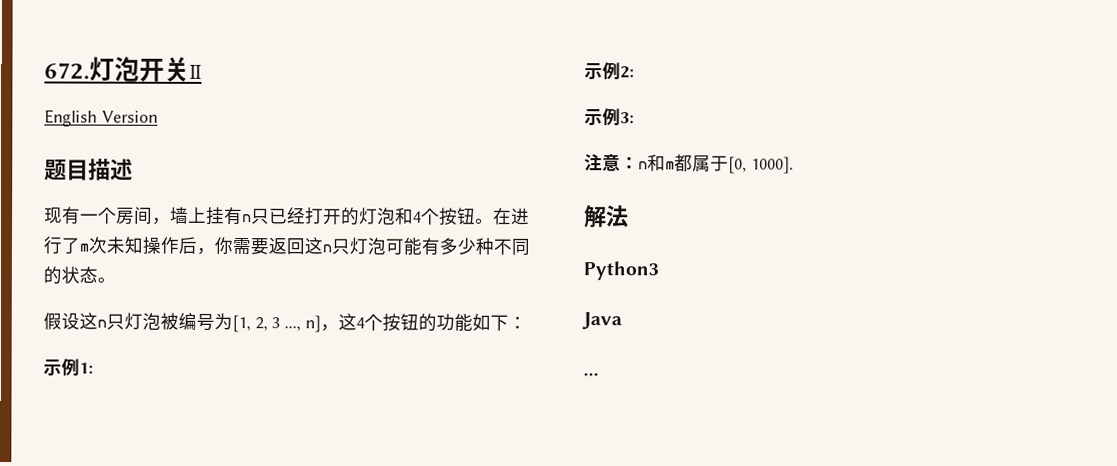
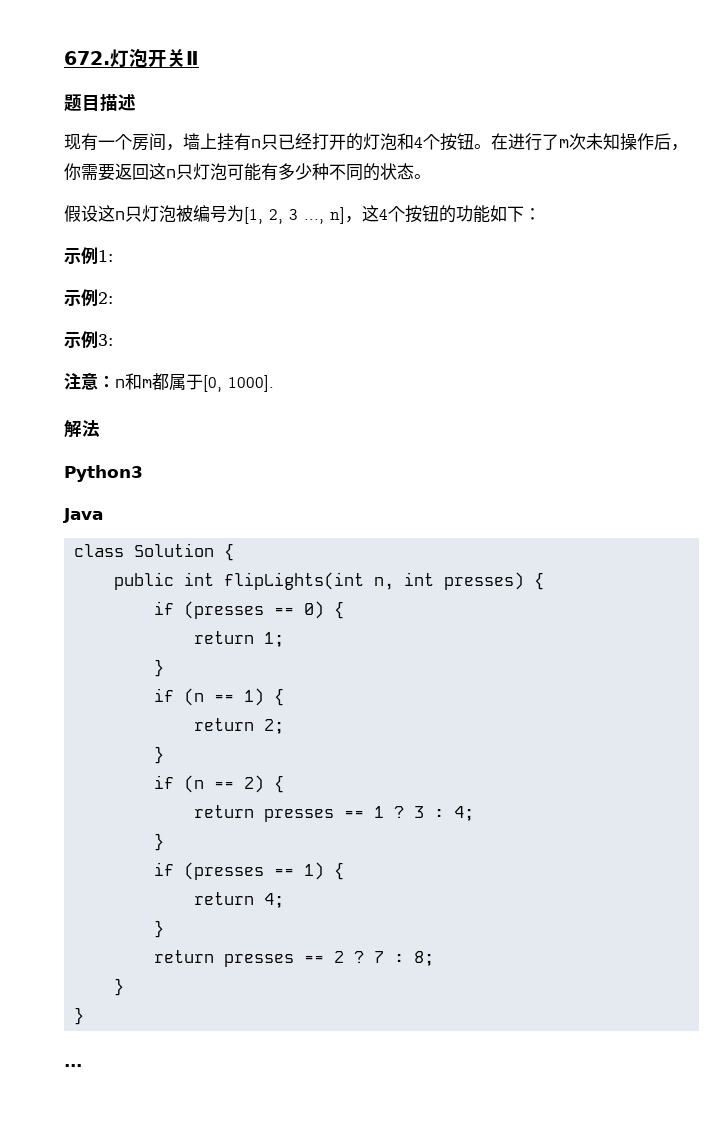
- English Version
+ class Solution {
+ public int flipLights(int n, int presses) {
+ if (presses == 0) {
+ return 1;
+ }
+ if (n == 1) {
+ return 2;
+ }
+ if (n == 2) {
+ return presses == 1 ? 3 : 4;
+ }
+ if (presses == 1) {
+ return 4;
+ }
+ return presses == 2 ? 7 : 8;
+ }
+ }

